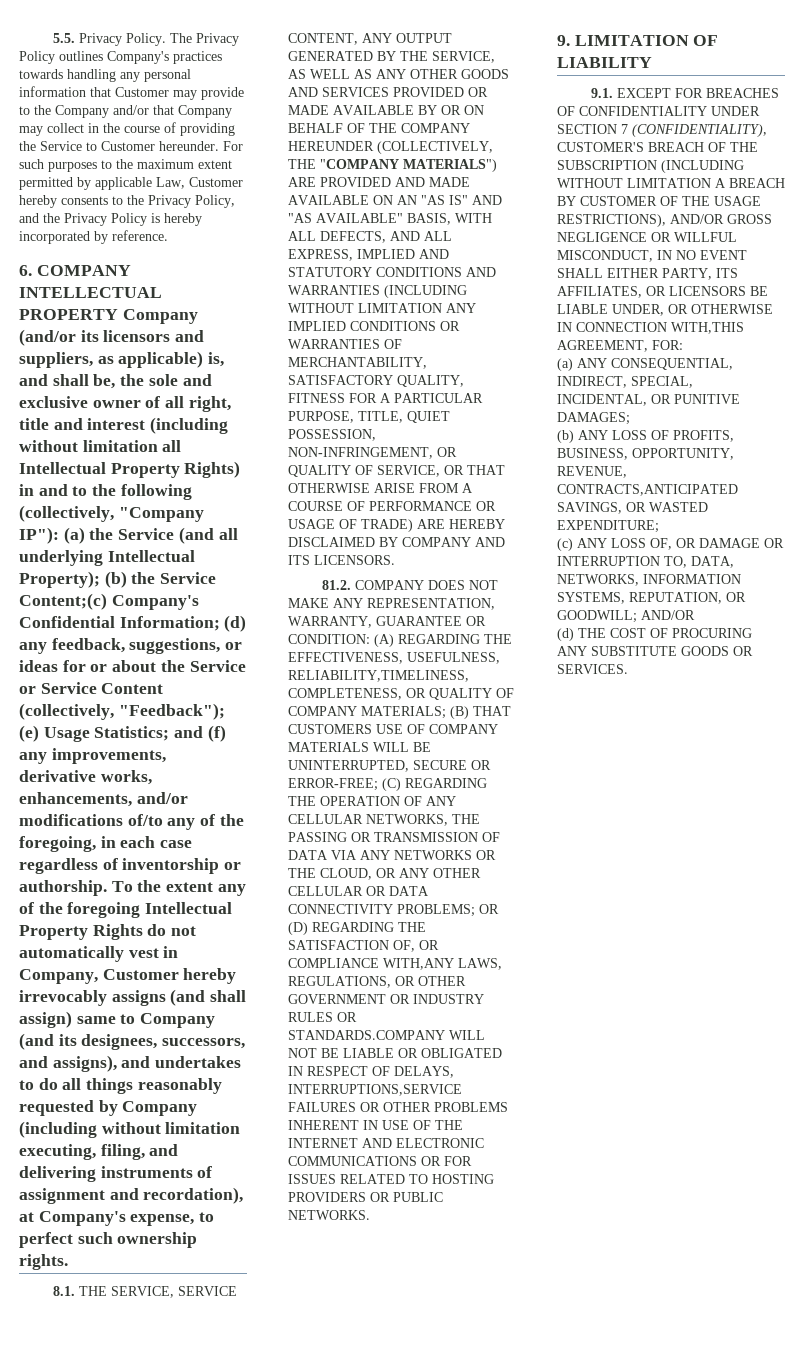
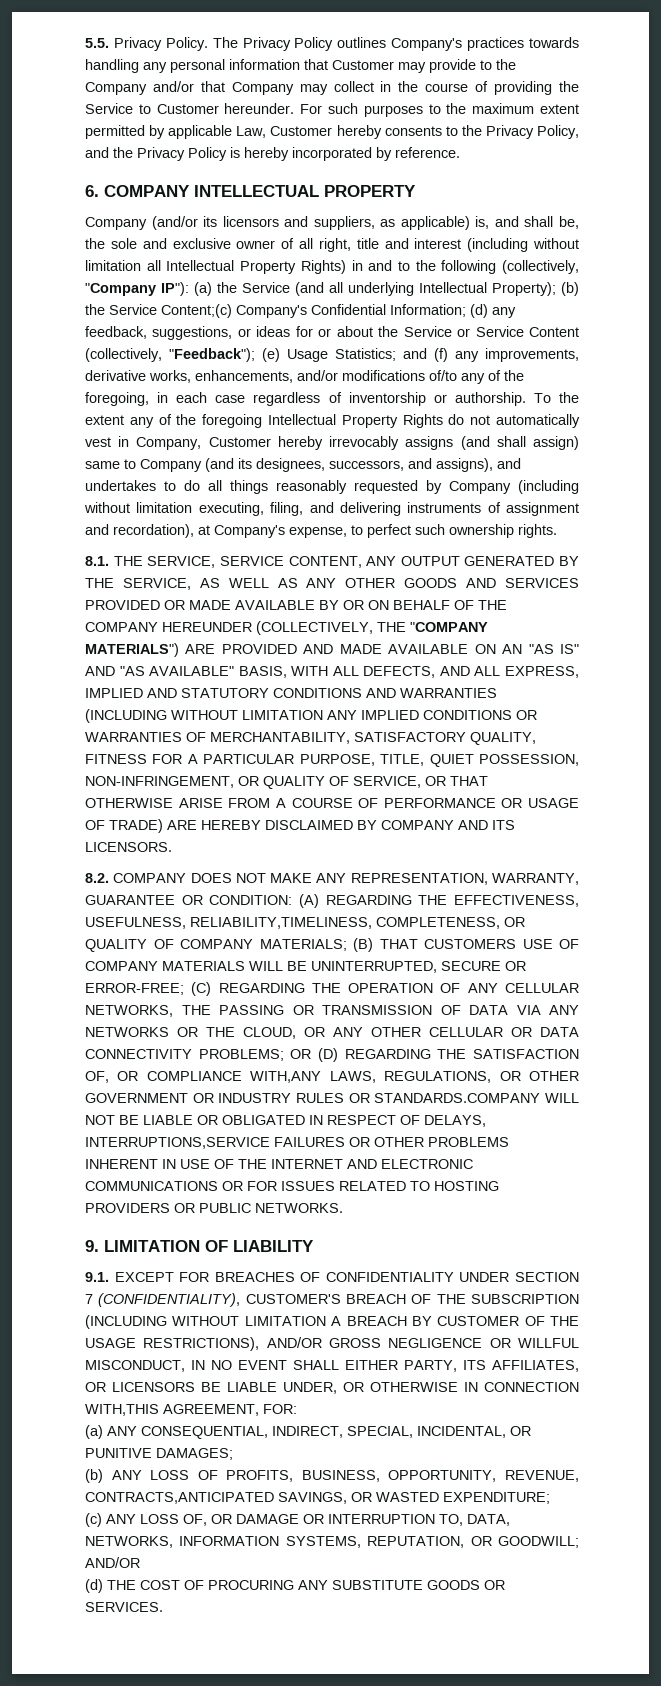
- 6. COMPANY INTELLECTUAL PROPERTY Company (and/or its licensors and suppliers, as applicable) is, and shall be, the sole and exclusive owner of all right, title and interest (including without limitation all Intellectual Property Rights) in and to the following (collectively, "Company IP"):
+ 6. COMPANY INTELLECTUAL PROPERTY
+ Company (and/or its licensors and suppliers, as applicable) is, and shall be, the sole and exclusive owner of all right, title and interest (including without limitation all Intellectual Property Rights) in and to the following (collectively, "Company IP"):
- 81.2. COMPANY DOES NOT MAKE ANY REPRESENTATION, WARRANTY, GUARANTEE OR CONDITION:
+ 8.2. COMPANY DOES NOT MAKE ANY REPRESENTATION, WARRANTY, GUARANTEE OR CONDITION:

